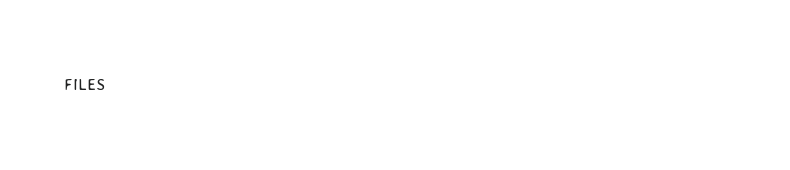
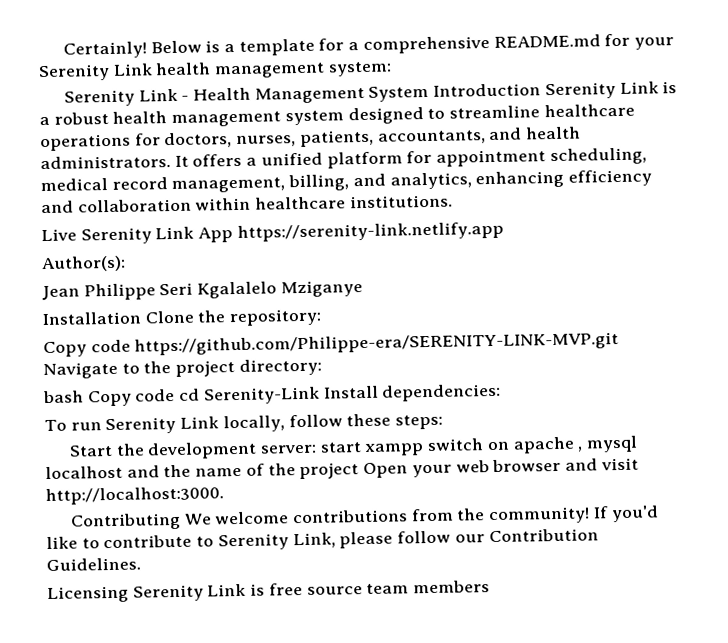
- FILES
+ Certainly! Below is a template for a comprehensive README.md for your Serenity Link health management system:
+ Serenity Link - Health Management System Introduction Serenity Link is a robust health management system designed to streamline healthcare operations for doctors, nurses, patients, accountants, and health administrators. It offers a unified platform for appointment scheduling, medical record management, billing, and analytics, enhancing efficiency and collaboration within healthcare institutions.
+ Live Serenity Link App https://serenity-link.netlify.app
+ Author(s):
+ Jean Philippe Seri Kgalalelo Mziganye
+ Installation Clone the repository:
+ Copy code https://github.com/Philippe-era/SERENITY-LINK-MVP.git Navigate to the project directory:
+ bash Copy code cd Serenity-Link Install dependencies:
+ To run Serenity Link locally, follow these steps:
+ Start the development server: start xampp switch on apache , mysql localhost and the name of the project Open your web browser and visit http://localhost:3000.
+ Contributing We welcome contributions from the community! If you'd like to contribute to Serenity Link, please follow our Contribution Guidelines.
+ Licensing Serenity Link is free source team members

